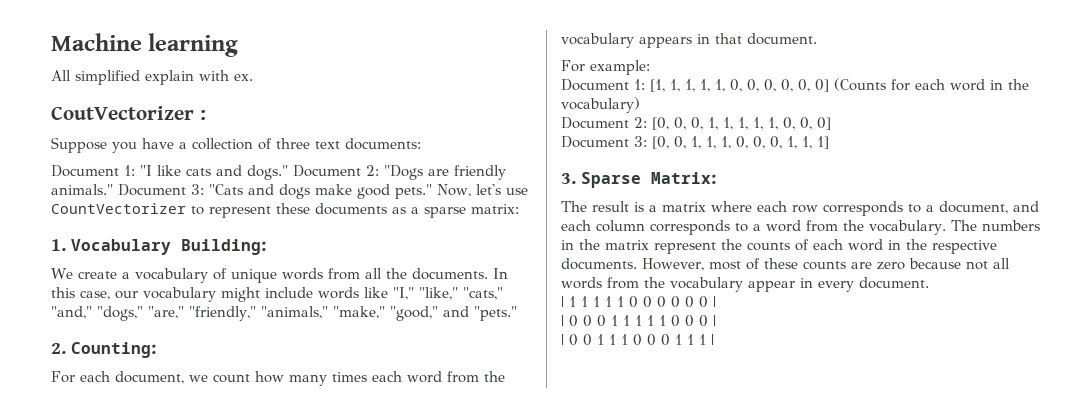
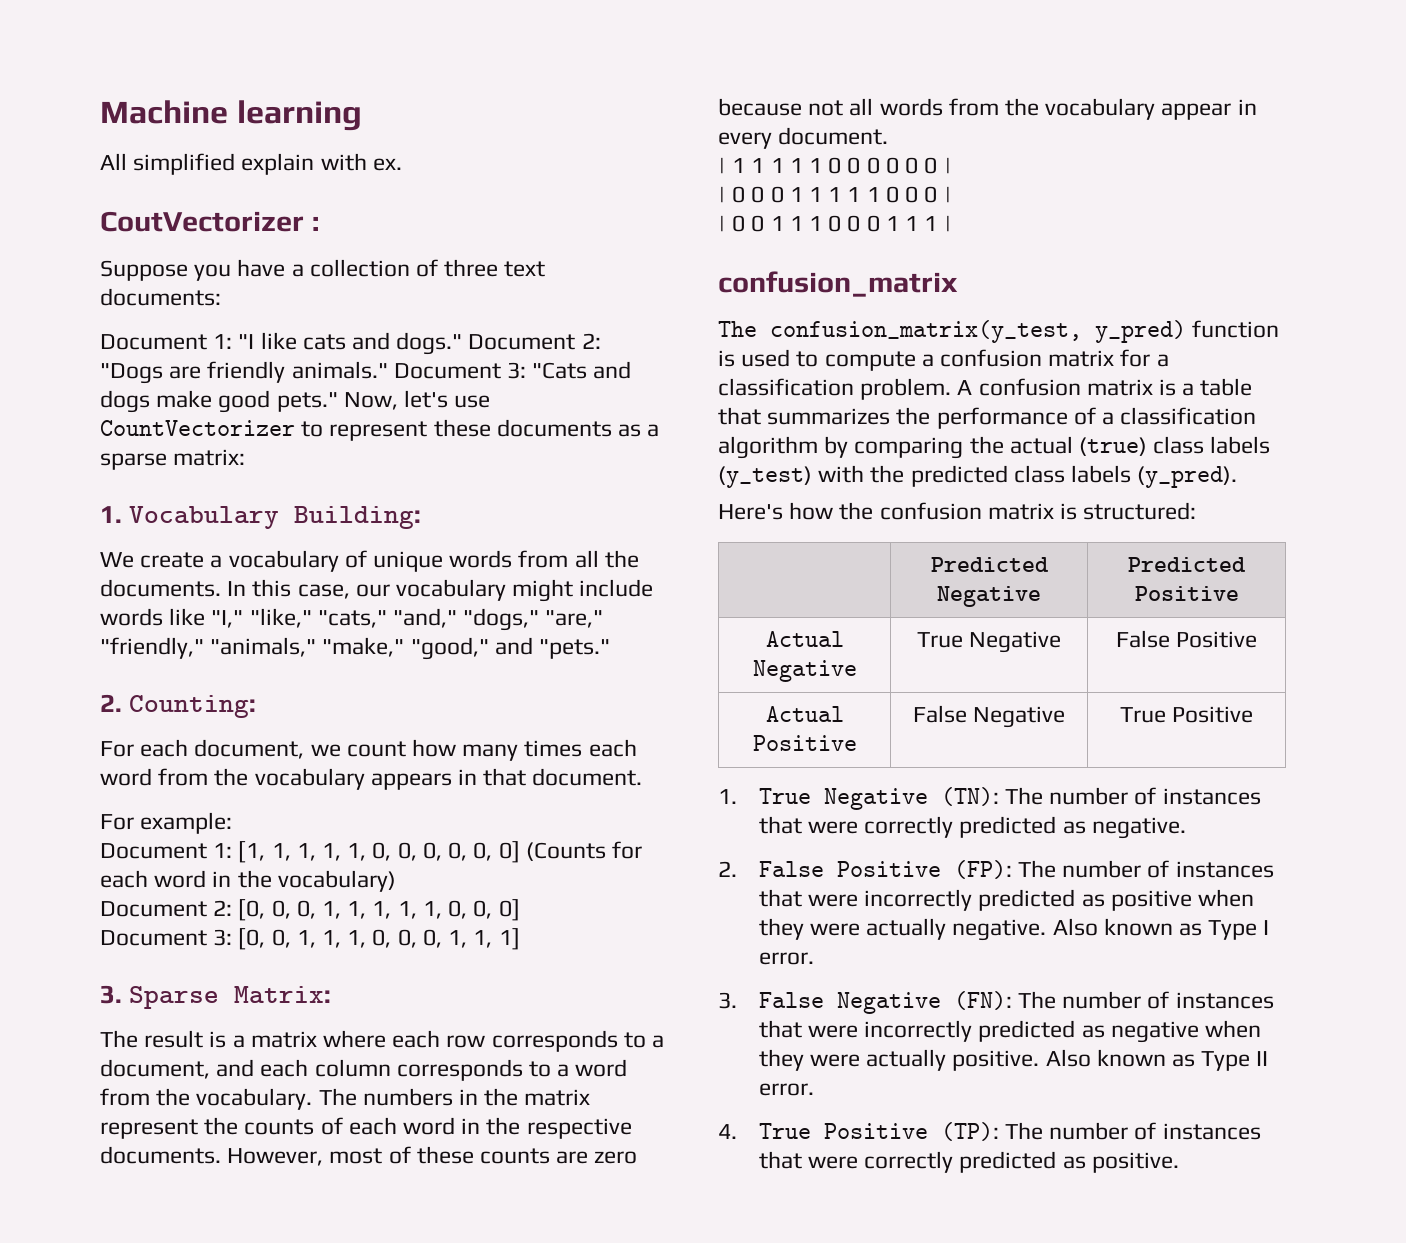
+ confusion_matrix
+ The confusion_matrix(y_test, y_pred) function is used to compute a confusion matrix for a classification problem. A confusion matrix is a table that summarizes the performance of a classification algorithm by comparing the actual (true) class labels (y_test) with the predicted class labels (y_pred).
+ Here's how the confusion matrix is structured:
+ | Predicted Negative | Predicted Positive
+ Actual Negative | True Negative | False Positive
+ Actual Positive | False Negative | True Positive
+ 1. True Negative (TN): The number of instances that were correctly predicted as negative.
+ 2. False Positive (FP): The number of instances that were incorrectly predicted as positive when they were actually negative. Also known as Type I error.
+ 3. False Negative (FN): The number of instances that were incorrectly predicted as negative when they were actually positive. Also known as Type II error.
+ 4. True Positive (TP): The number of instances that were correctly predicted as positive.

